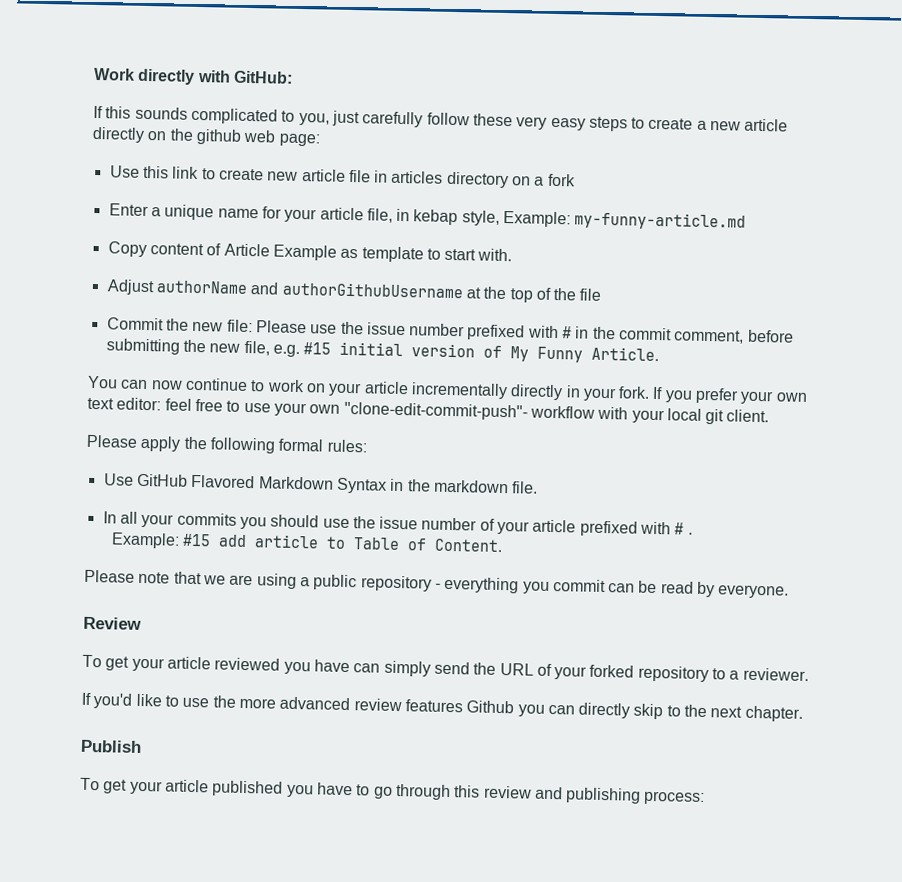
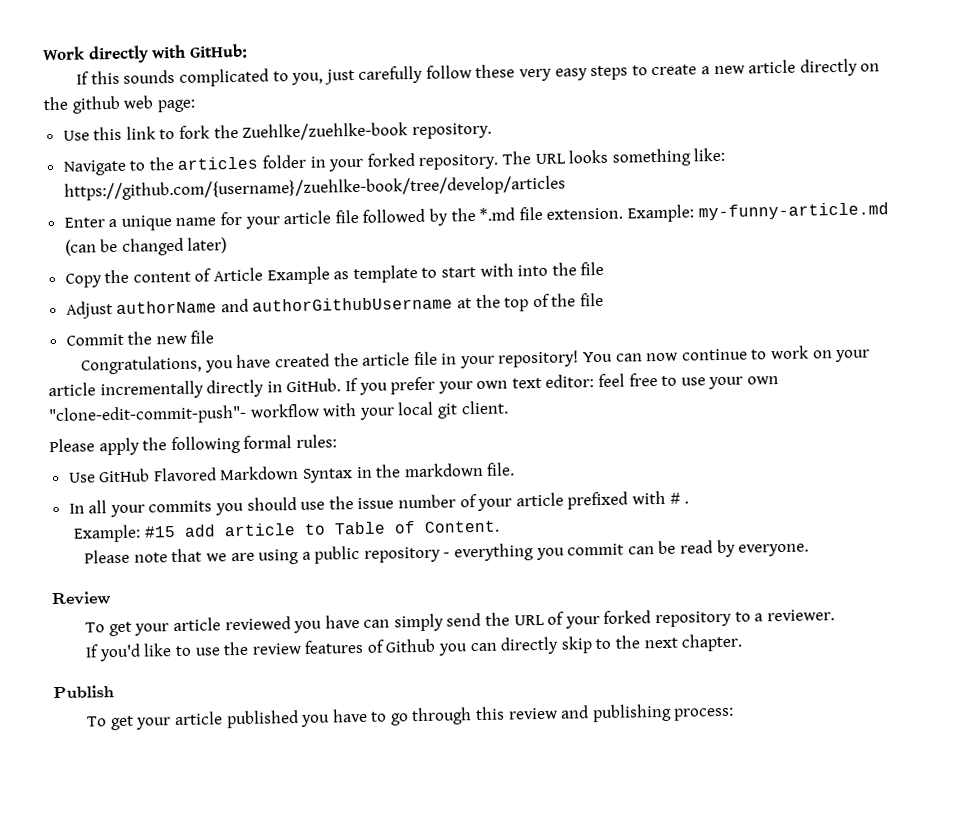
- Use this link to create new article file in articles directory on a fork
+ Use this link to fork the Zuehlke/zuehlke-book repository.
+ Navigate to the articles folder in your forked repository. The URL looks something like: https://github.com/{username}/zuehlke-book/tree/develop/articles
- Enter a unique name for your article file, in kebap style, Example: my-funny-article.md
+ Enter a unique name for your article file followed by the *.md file extension. Example: my-funny-article.md (can be changed later)
- Copy content of Article Example as template to start with.
+ Copy the content of Article Example as template to start with into the file
- Commit the new file: Please use the issue number prefixed with # in the commit comment, before submitting the new file, e.g. #15 initial version of My Funny Article.
- You can now continue to work on your article incrementally directly in your fork.
+ Commit the new file
+ Congratulations, you have created the article file in your repository! You can now continue to work on your article incrementally directly in GitHub.
- If you'd like to use the more advanced review features Github you can directly skip to the next chapter.
+ If you'd like to use the review features of Github you can directly skip to the next chapter.

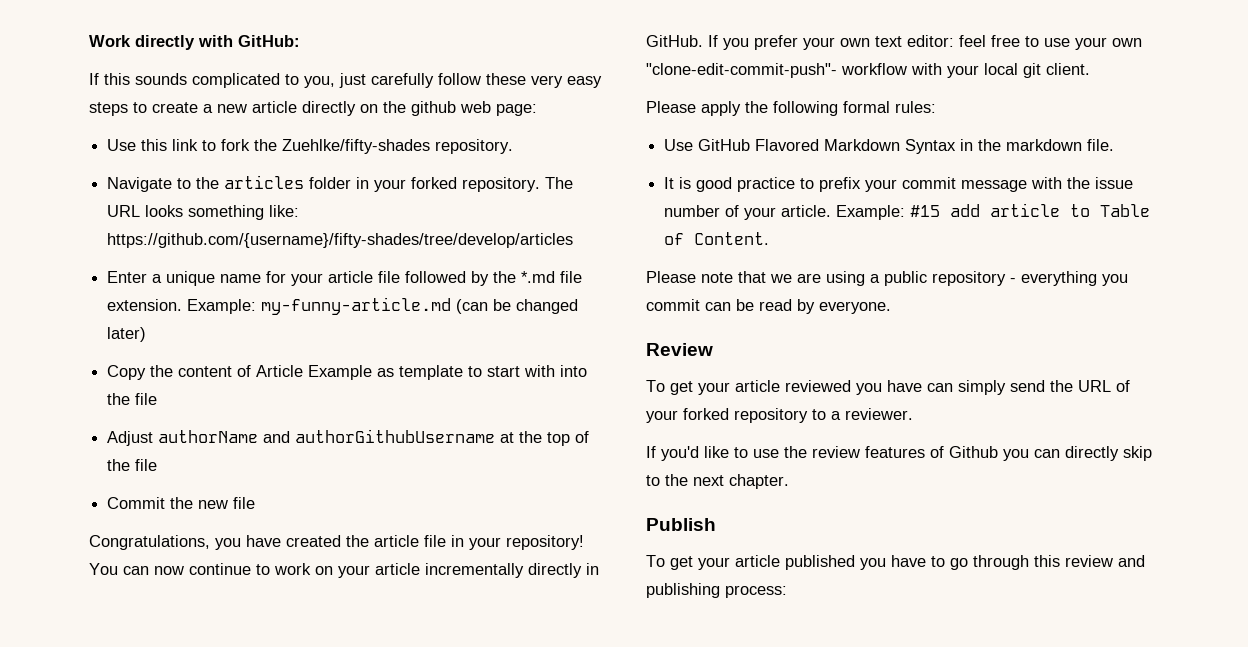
- Use this link to fork the Zuehlke/zuehlke-book repository.
+ Use this link to fork the Zuehlke/fifty-shades repository.
- The URL looks something like: https://github.com/{username}/zuehlke-book/tree/develop/articles
+ The URL looks something like: https://github.com/{username}/fifty-shades/tree/develop/articles
- In all your commits you should use the issue number of your article prefixed with # .
- Example: #15 add article to Table of Content.
+ It is good practice to prefix your commit message with the issue number of your article. Example: #15 add article to Table of Content.

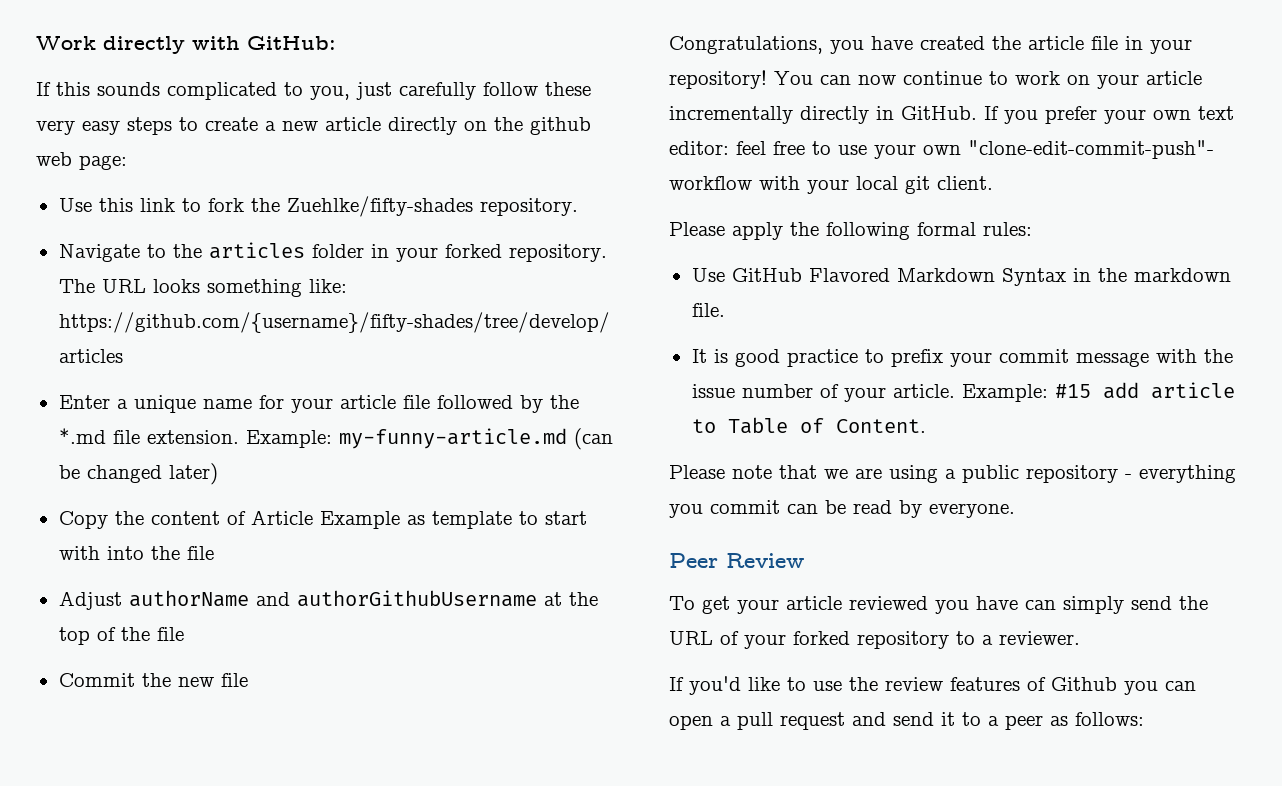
- Review
+ Peer Review
- If you'd like to use the review features of Github you can directly skip to the next chapter.
- Publish
- To get your article published you have to go through this review and publishing process:
+ If you'd like to use the review features of Github you can open a pull request and send it to a peer as follows:

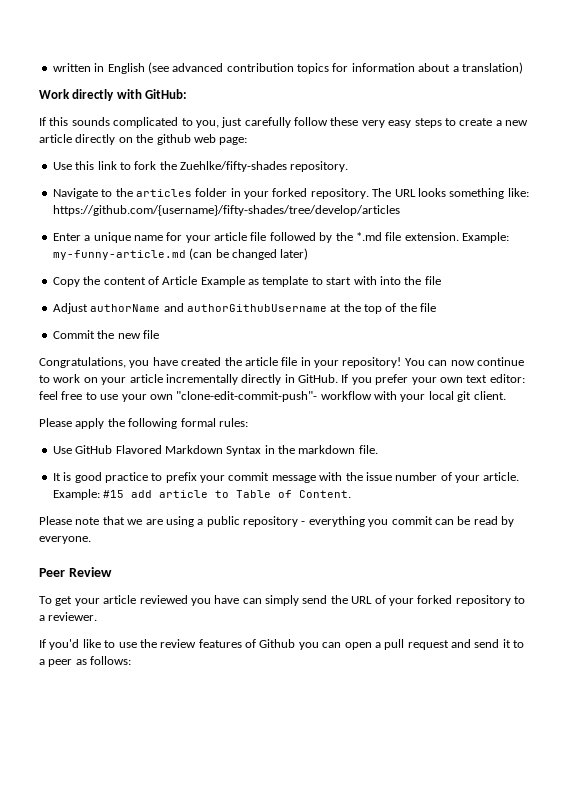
+ written in English (see advanced contribution topics for information about a translation)

